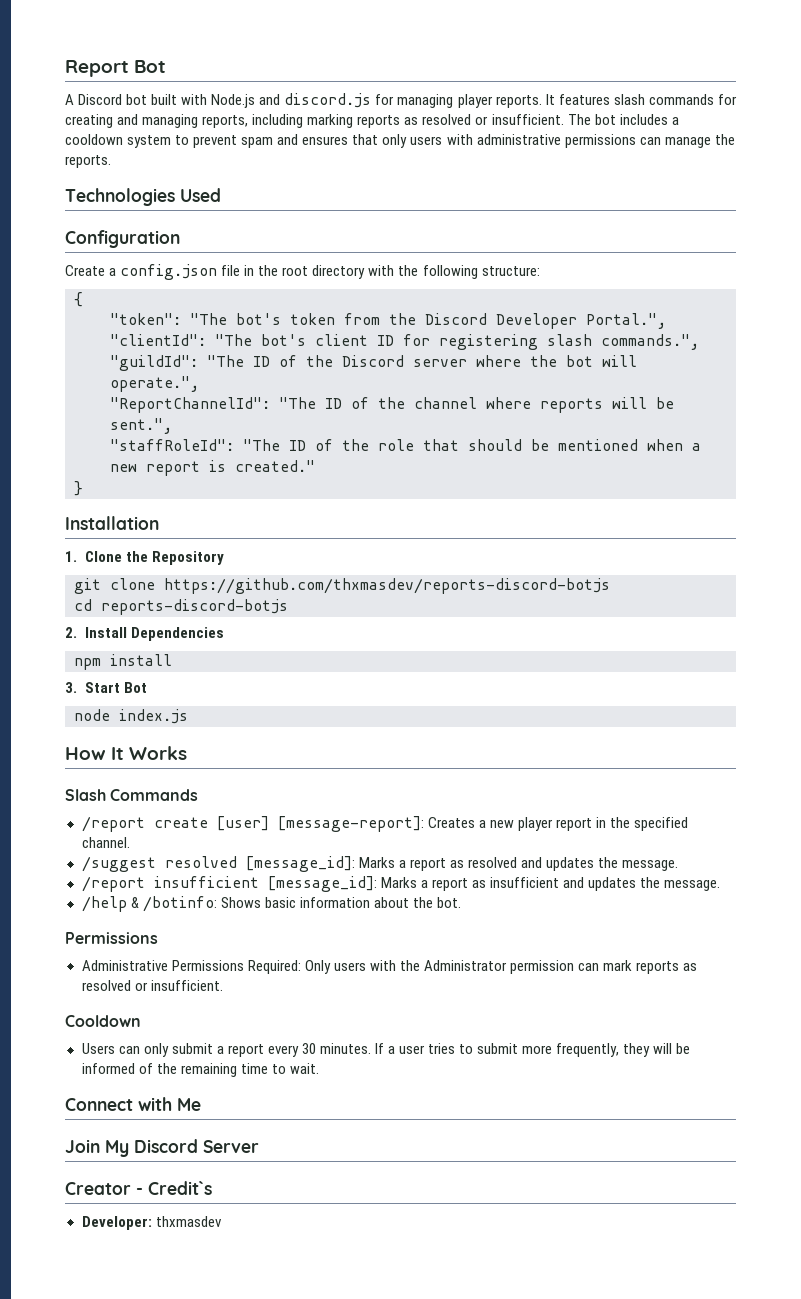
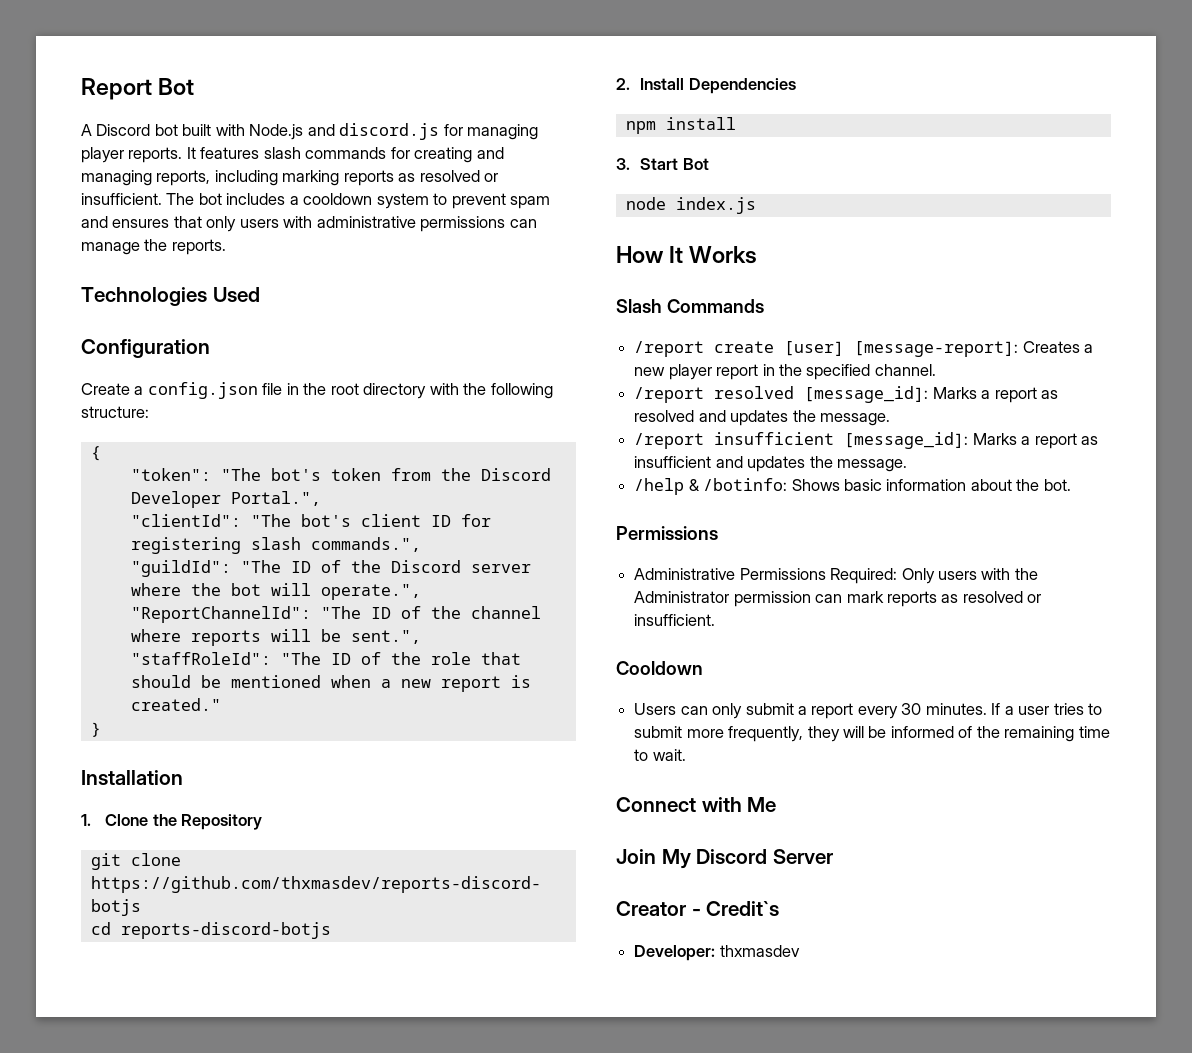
- /suggest resolved [message_id]: Marks a report as resolved and updates the message.
+ /report resolved [message_id]: Marks a report as resolved and updates the message.

